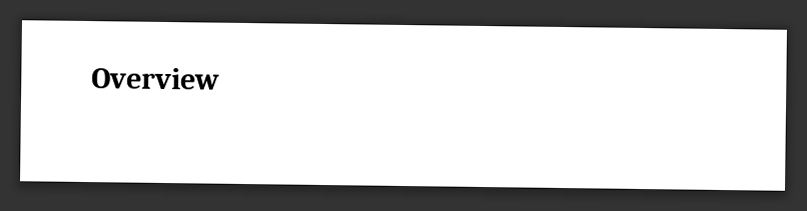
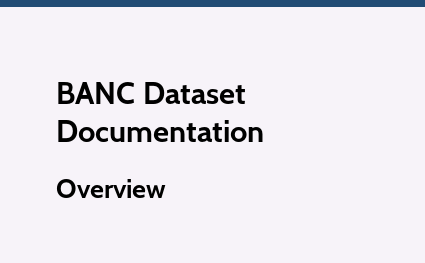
+ BANC Dataset Documentation

